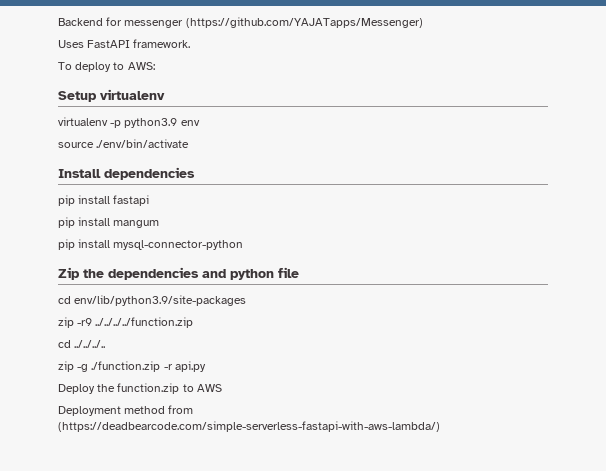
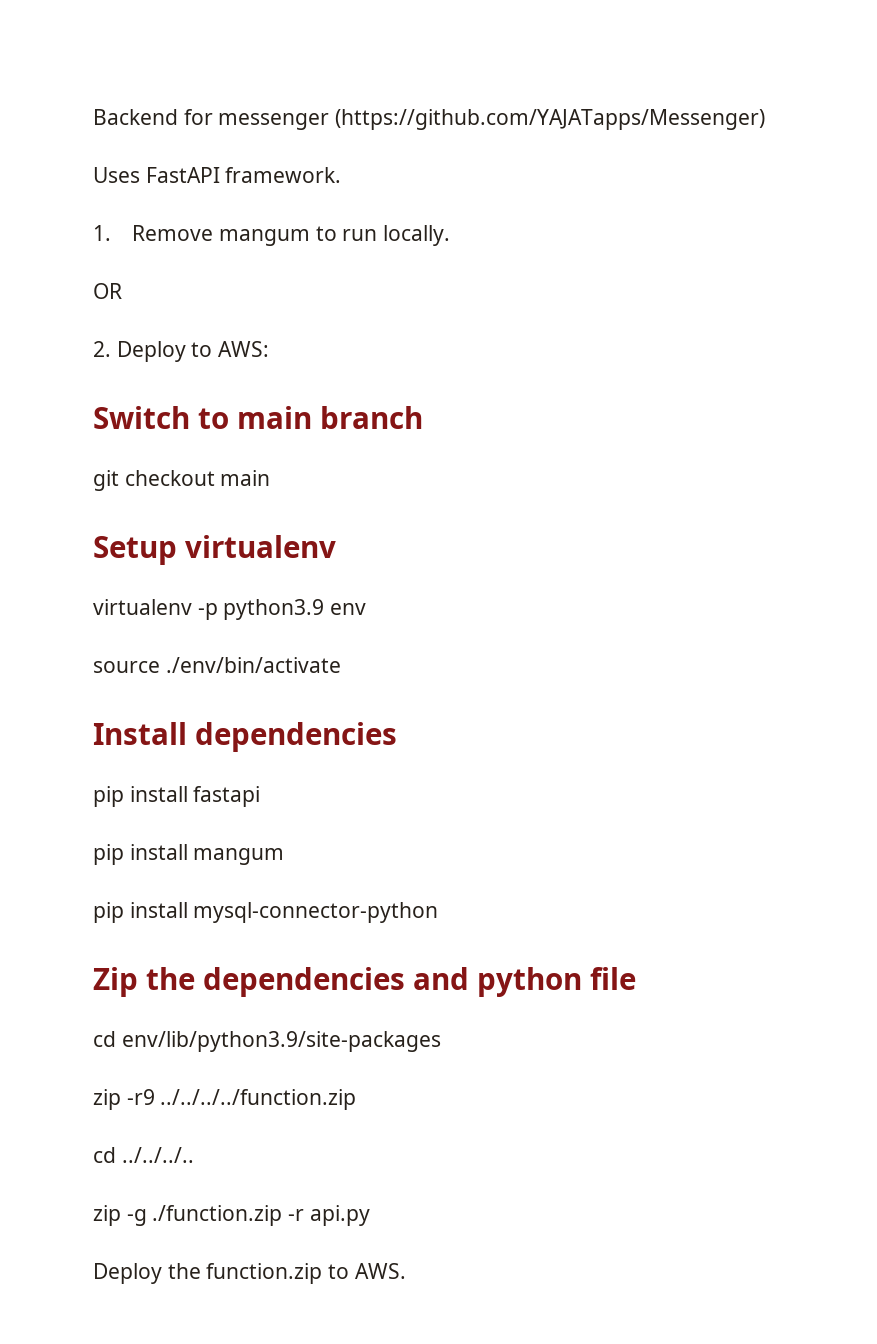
- To deploy to AWS:
+ 1. Remove mangum to run locally.
+ OR
+ 2. Deploy to AWS:
+ Switch to main branch
+ git checkout main
- Deploy the function.zip to AWS
- Deployment method from (https://deadbearcode.com/simple-serverless-fastapi-with-aws-lambda/)
+ Deploy the function.zip to AWS.

